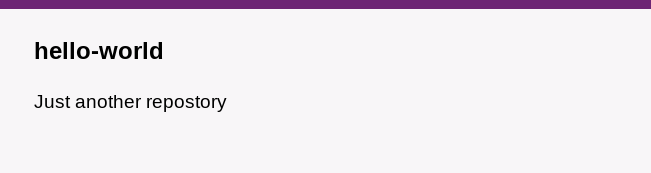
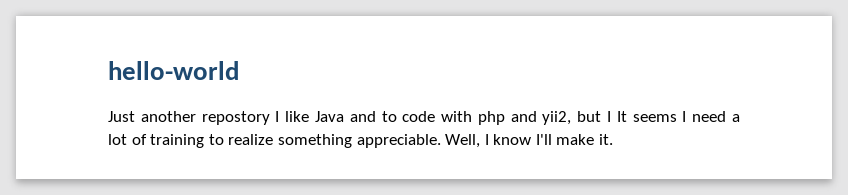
- Just another repostory
+ Just another repostory I like Java and to code with php and yii2, but I It seems I need a lot of training to realize something appreciable. Well, I know I'll make it.

